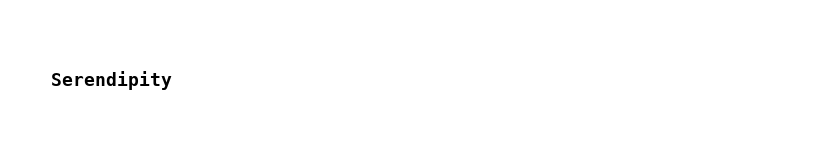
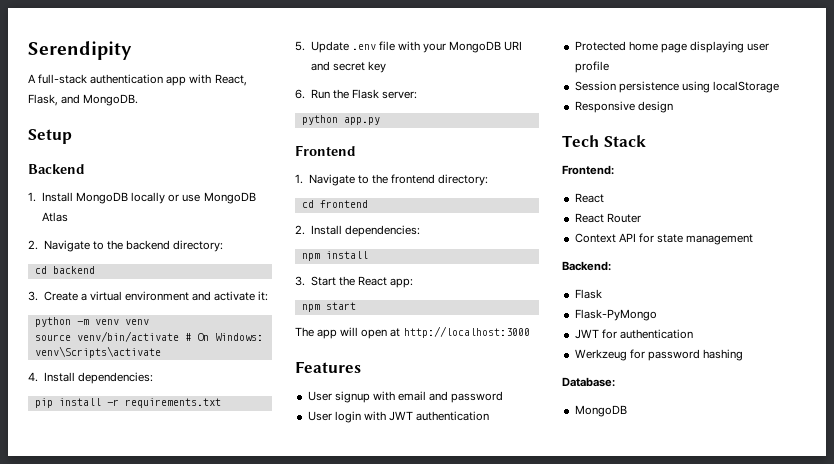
+ A full-stack authentication app with React, Flask, and MongoDB.
+ Setup
+ Backend
+ 1. Install MongoDB locally or use MongoDB Atlas
+ 2. Navigate to the backend directory:
+ cd backend
+ 3. Create a virtual environment and activate it:
+ python -m venv venv
+ source venv/bin/activate # On Windows: venv\Scripts\activate
+ 4. Install dependencies:
+ pip install -r requirements.txt
+ 5. Update .env file with your MongoDB URI and secret key
+ 6. Run the Flask server:
+ python app.py
+ Frontend
+ 1. Navigate to the frontend directory:
+ cd frontend
+ 2. Install dependencies:
+ npm install
+ 3. Start the React app:
+ npm start
+ The app will open at http://localhost:3000
+ Features
+ User signup with email and password
+ User login with JWT authentication
+ Protected home page displaying user profile
+ Session persistence using localStorage
+ Responsive design
+ Tech Stack
+ Frontend:
+ React
+ React Router
+ Context API for state management
+ Backend:
+ Flask
+ Flask-PyMongo
+ JWT for authentication
+ Werkzeug for password hashing
+ Database:
+ MongoDB

